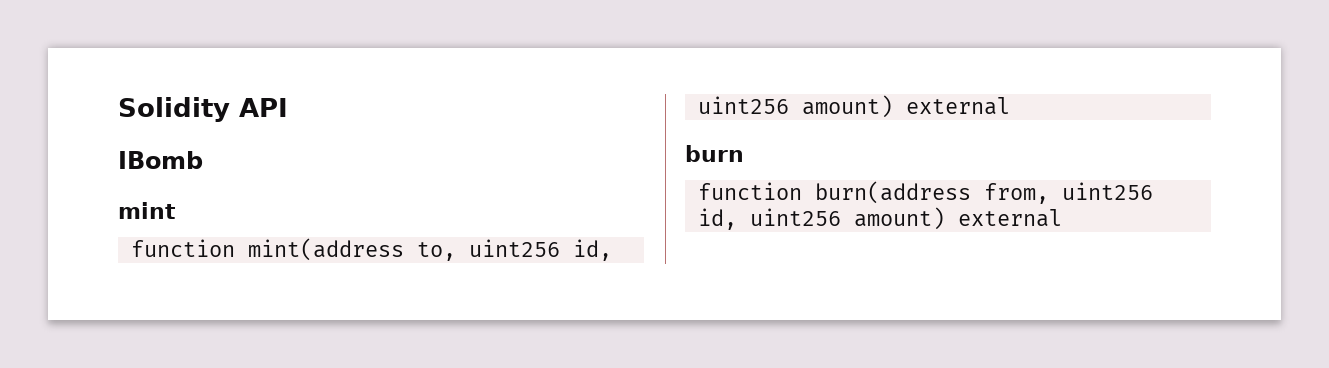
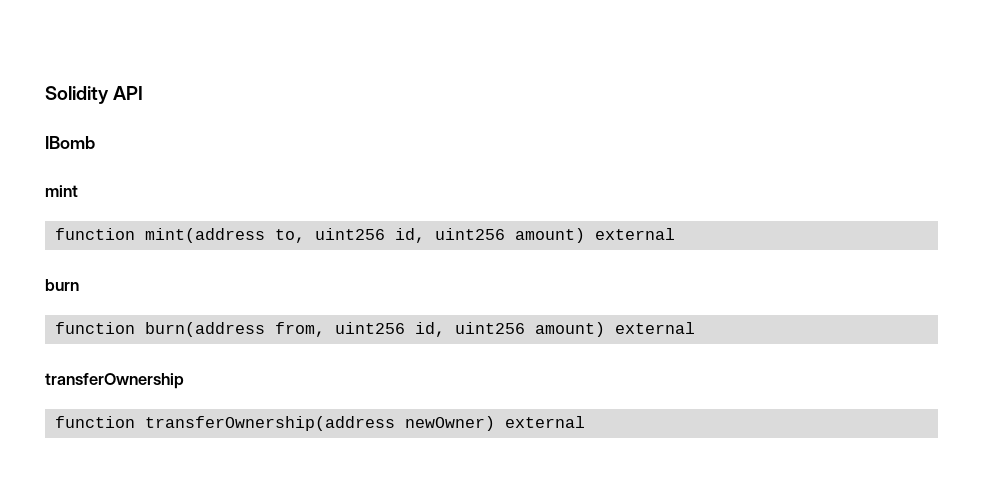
+ transferOwnership
+ function transferOwnership(address newOwner) external

